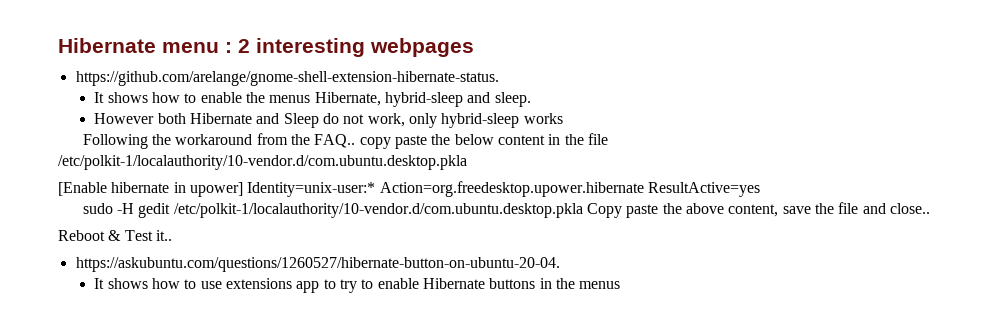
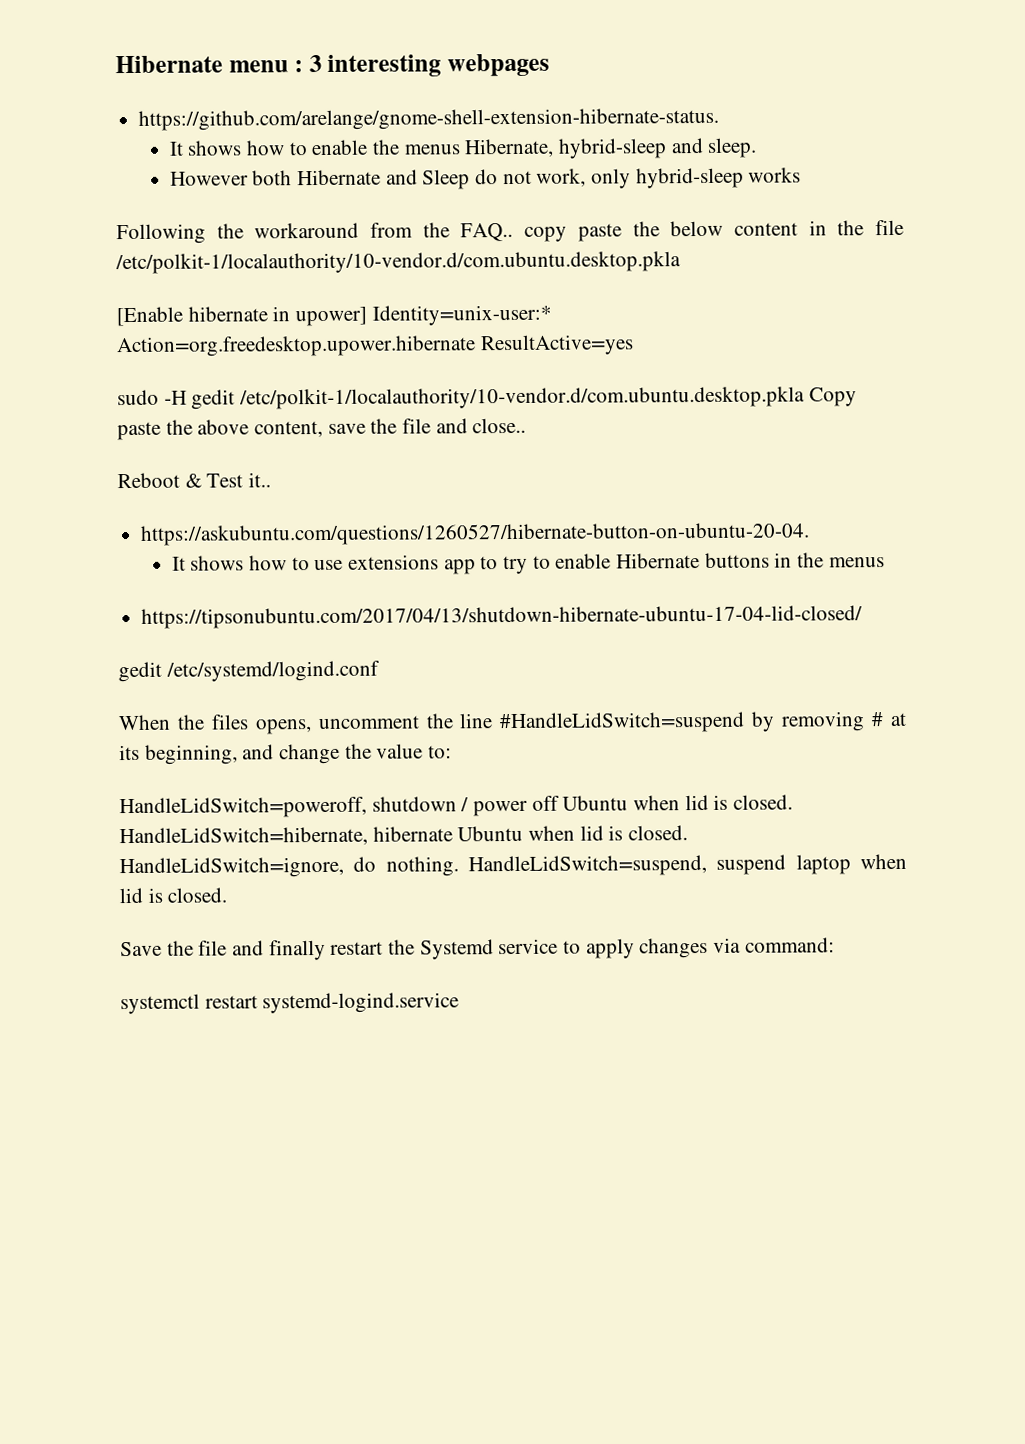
- Hibernate menu : 2 interesting webpages
+ Hibernate menu : 3 interesting webpages
+ https://tipsonubuntu.com/2017/04/13/shutdown-hibernate-ubuntu-17-04-lid-closed/
+ gedit /etc/systemd/logind.conf
+ When the files opens, uncomment the line #HandleLidSwitch=suspend by removing # at its beginning, and change the value to:
+ HandleLidSwitch=poweroff, shutdown / power off Ubuntu when lid is closed. HandleLidSwitch=hibernate, hibernate Ubuntu when lid is closed. HandleLidSwitch=ignore, do nothing. HandleLidSwitch=suspend, suspend laptop when lid is closed.
+ Save the file and finally restart the Systemd service to apply changes via command:
+ systemctl restart systemd-logind.service

